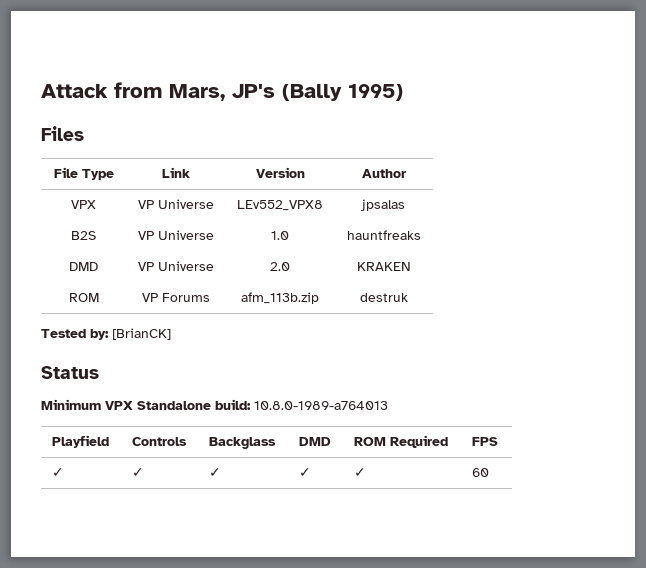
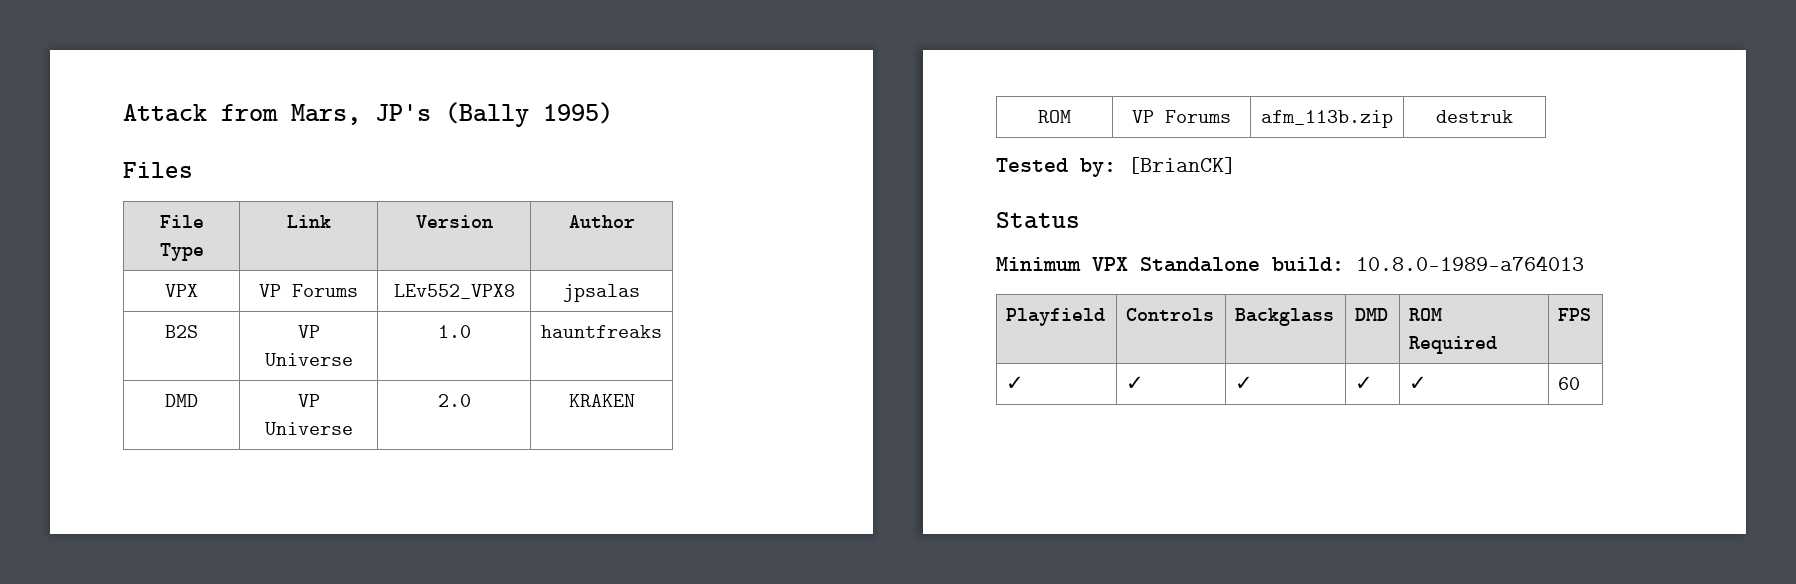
- VPX | VP Universe | LEv552_VPX8 | jpsalas
+ VPX | VP Forums | LEv552_VPX8 | jpsalas

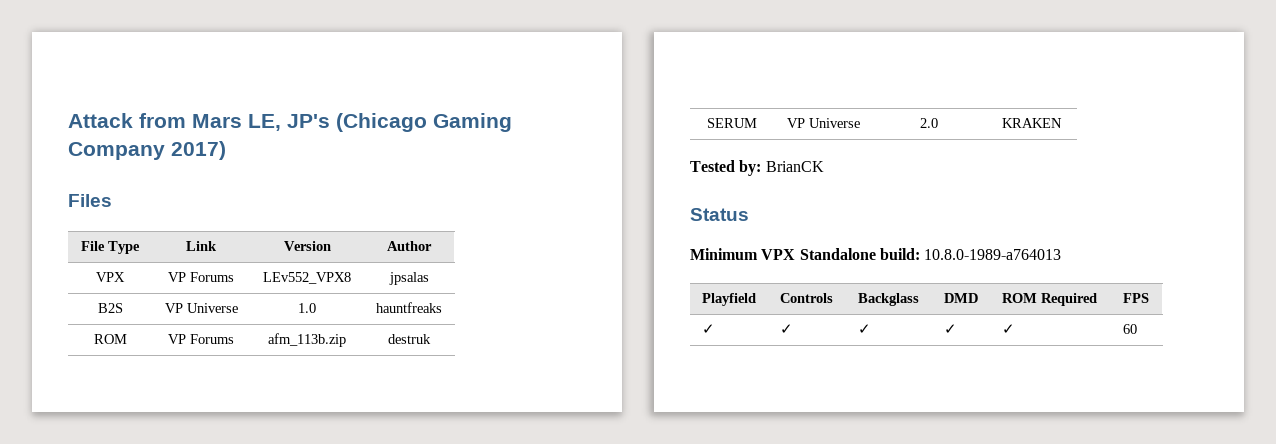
- Attack from Mars, JP's (Bally 1995)
+ Attack from Mars LE, JP's (Chicago Gaming Company 2017)
- DMD | VP Universe | 2.0 | KRAKEN
+ SERUM | VP Universe | 2.0 | KRAKEN
- Tested by: [BrianCK]
+ Tested by: BrianCK

